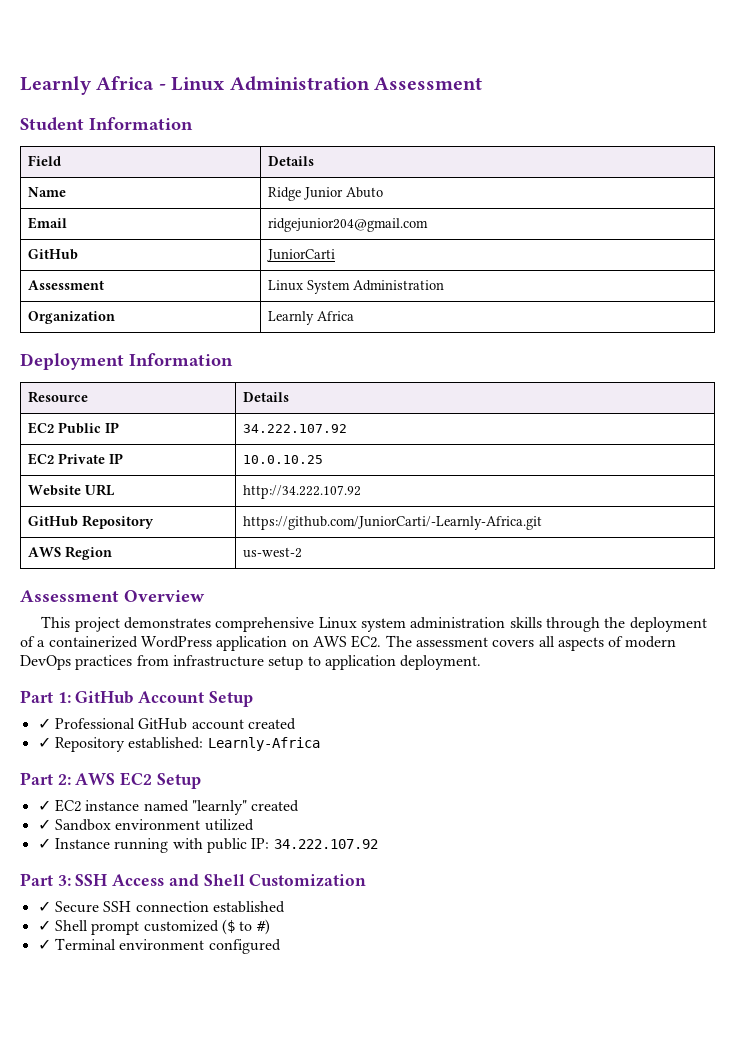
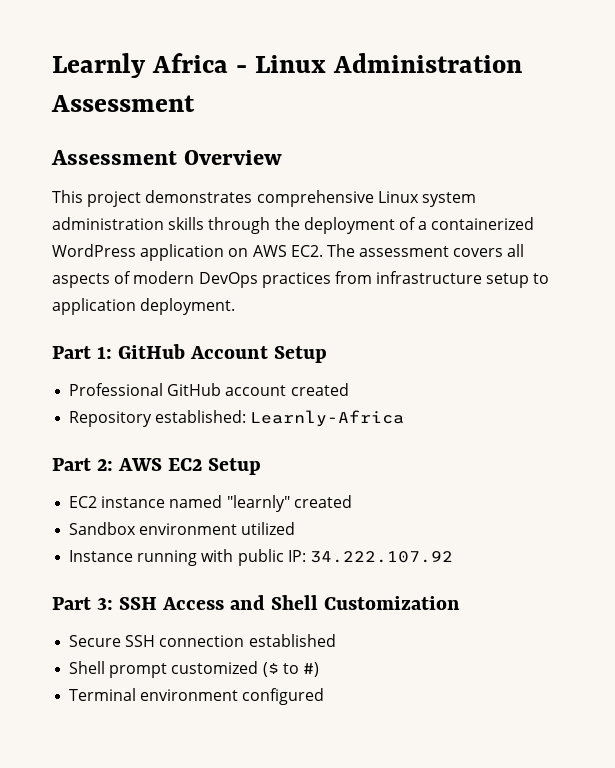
- Student Information
- Field | Details
- Name | Ridge Junior Abuto
- Email | ridgejunior204@gmail.com
- GitHub | JuniorCarti
- Assessment | Linux System Administration
- Organization | Learnly Africa
- Deployment Information
- Resource | Details
- EC2 Public IP | 34.222.107.92
- EC2 Private IP | 10.0.10.25
- Website URL | http://34.222.107.92
- GitHub Repository | https://github.com/JuniorCarti/-Learnly-Africa.git
- AWS Region | us-west-2
- ✓ Professional GitHub account created
+ Professional GitHub account created
- ✓ Repository established: Learnly-Africa
+ Repository established: Learnly-Africa
- ✓ EC2 instance named "learnly" created
+ EC2 instance named "learnly" created
- ✓ Sandbox environment utilized
+ Sandbox environment utilized
- ✓ Instance running with public IP: 34.222.107.92
+ Instance running with public IP: 34.222.107.92
- ✓ Secure SSH connection established
+ Secure SSH connection established
- ✓ Shell prompt customized ($ to #)
+ Shell prompt customized ($ to #)
- ✓ Terminal environment configured
+ Terminal environment configured

